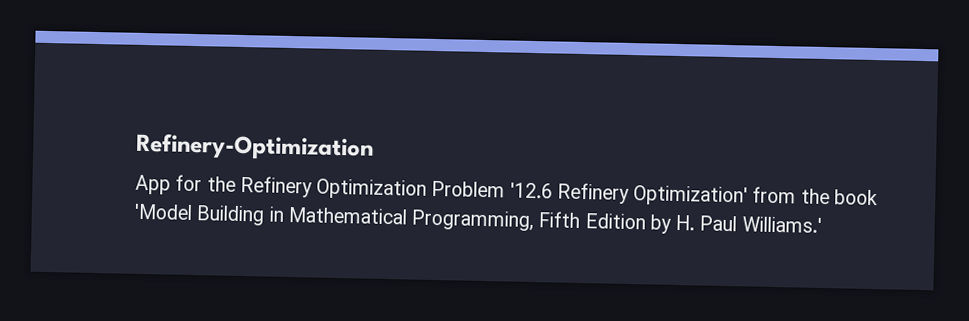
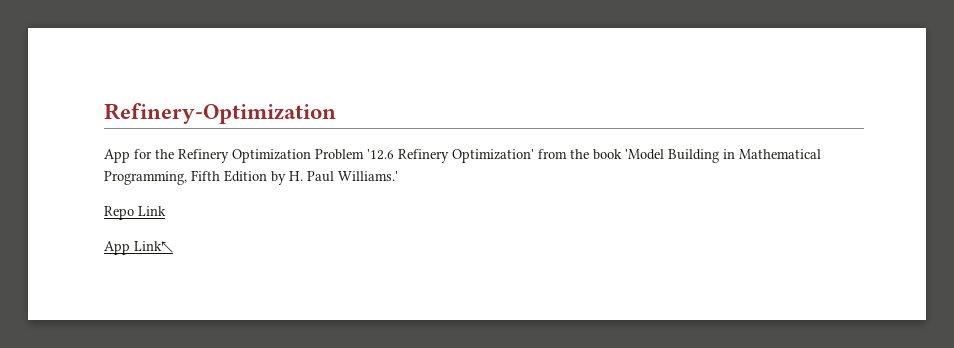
+ Repo Link
+ App Link↖

